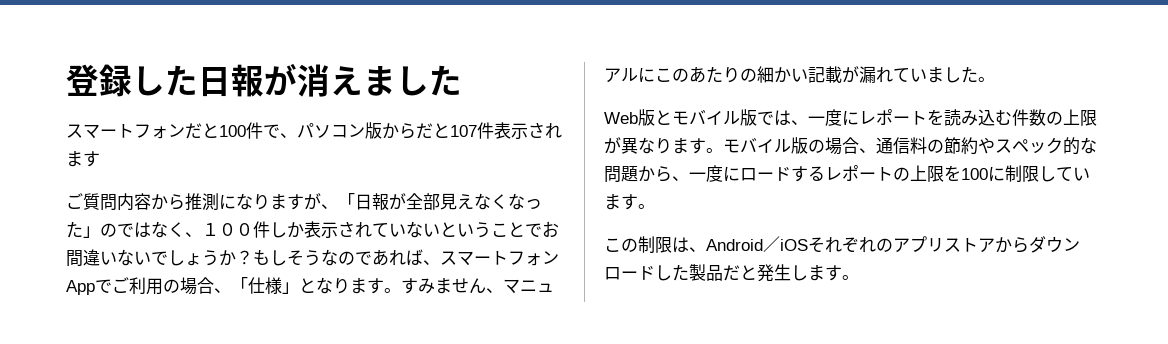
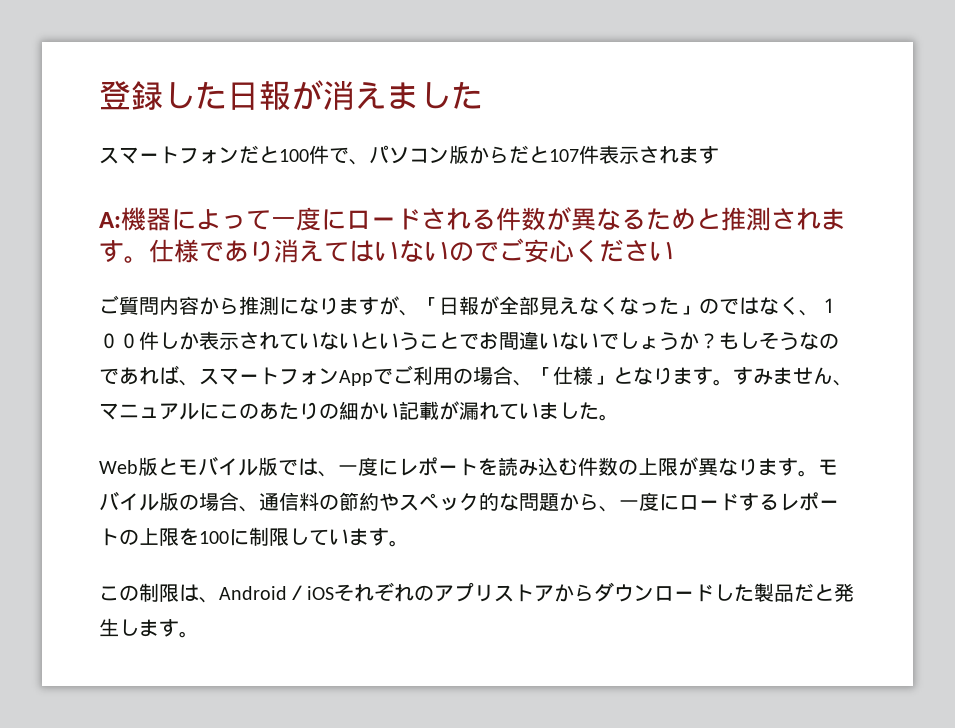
+ A:機器によって一度にロードされる件数が異なるためと推測されます。仕様であり消えてはいないのでご安心ください

